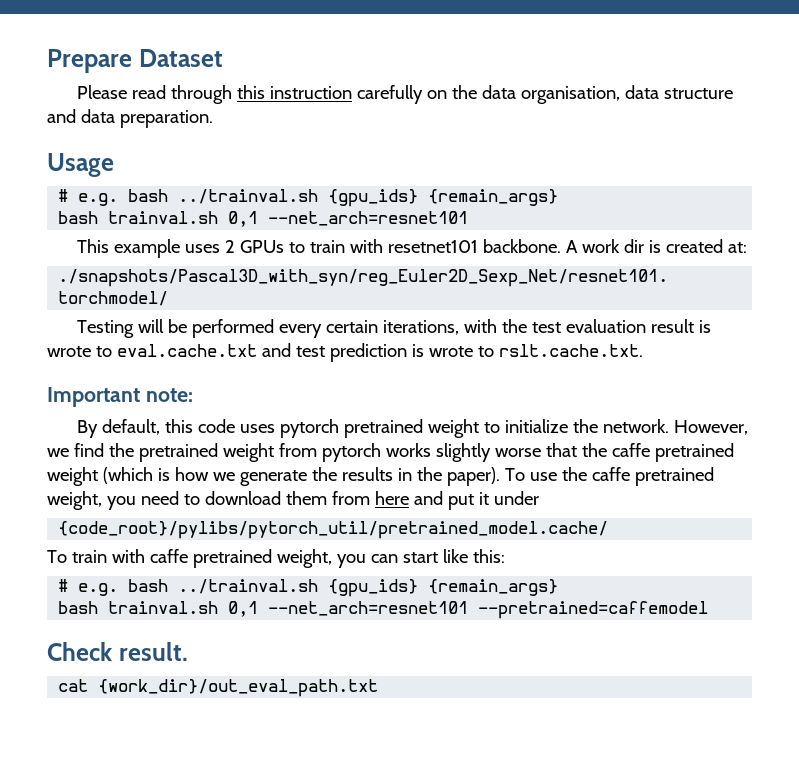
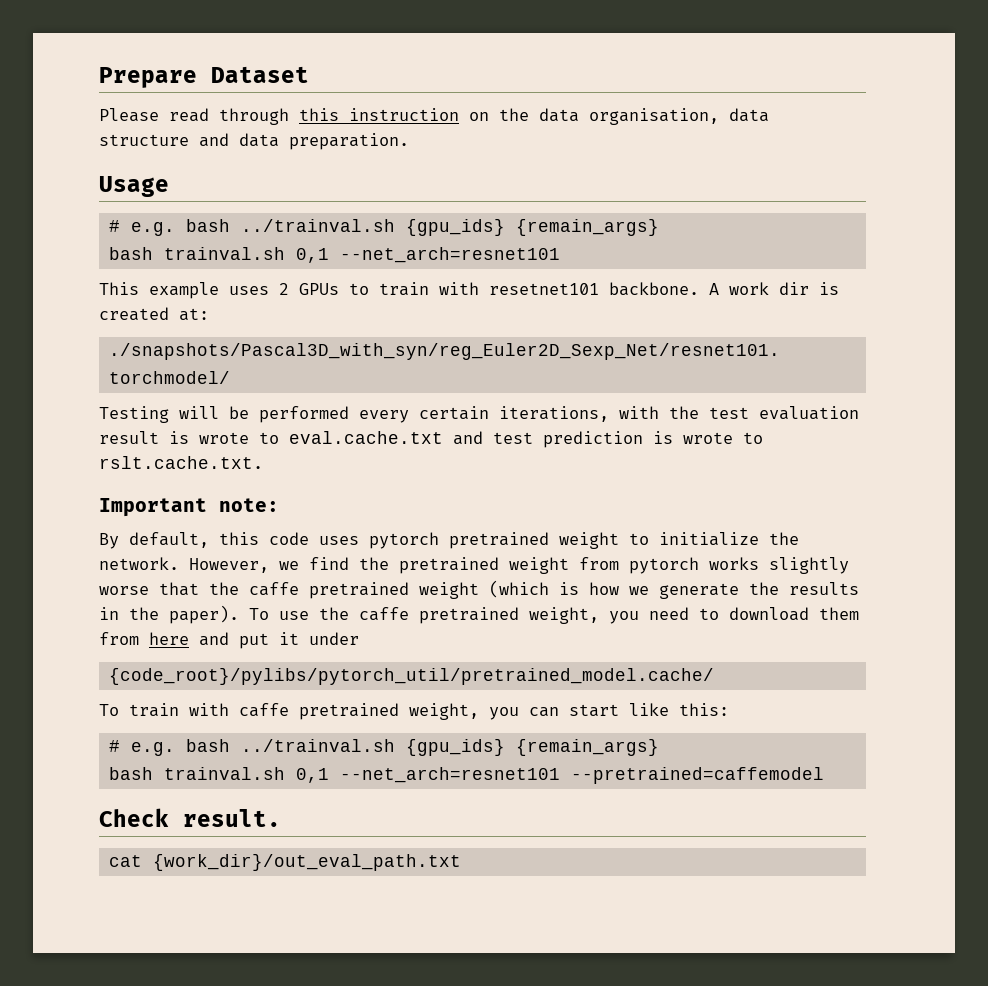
- Please read through this instruction carefully on the data organisation, data structure and data preparation.
+ Please read through this instruction on the data organisation, data structure and data preparation.

